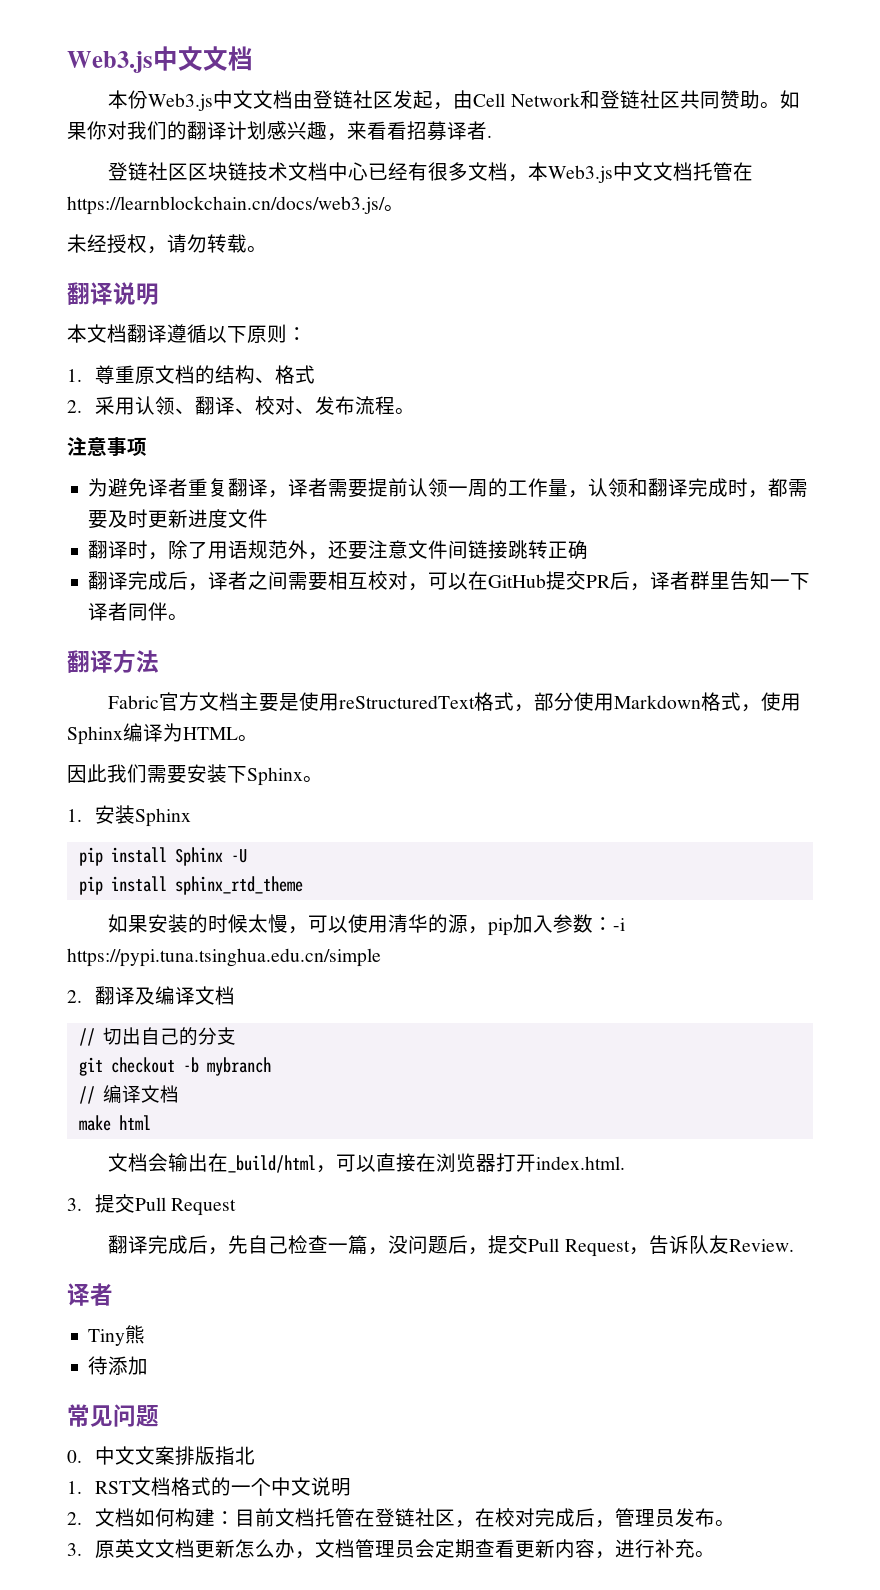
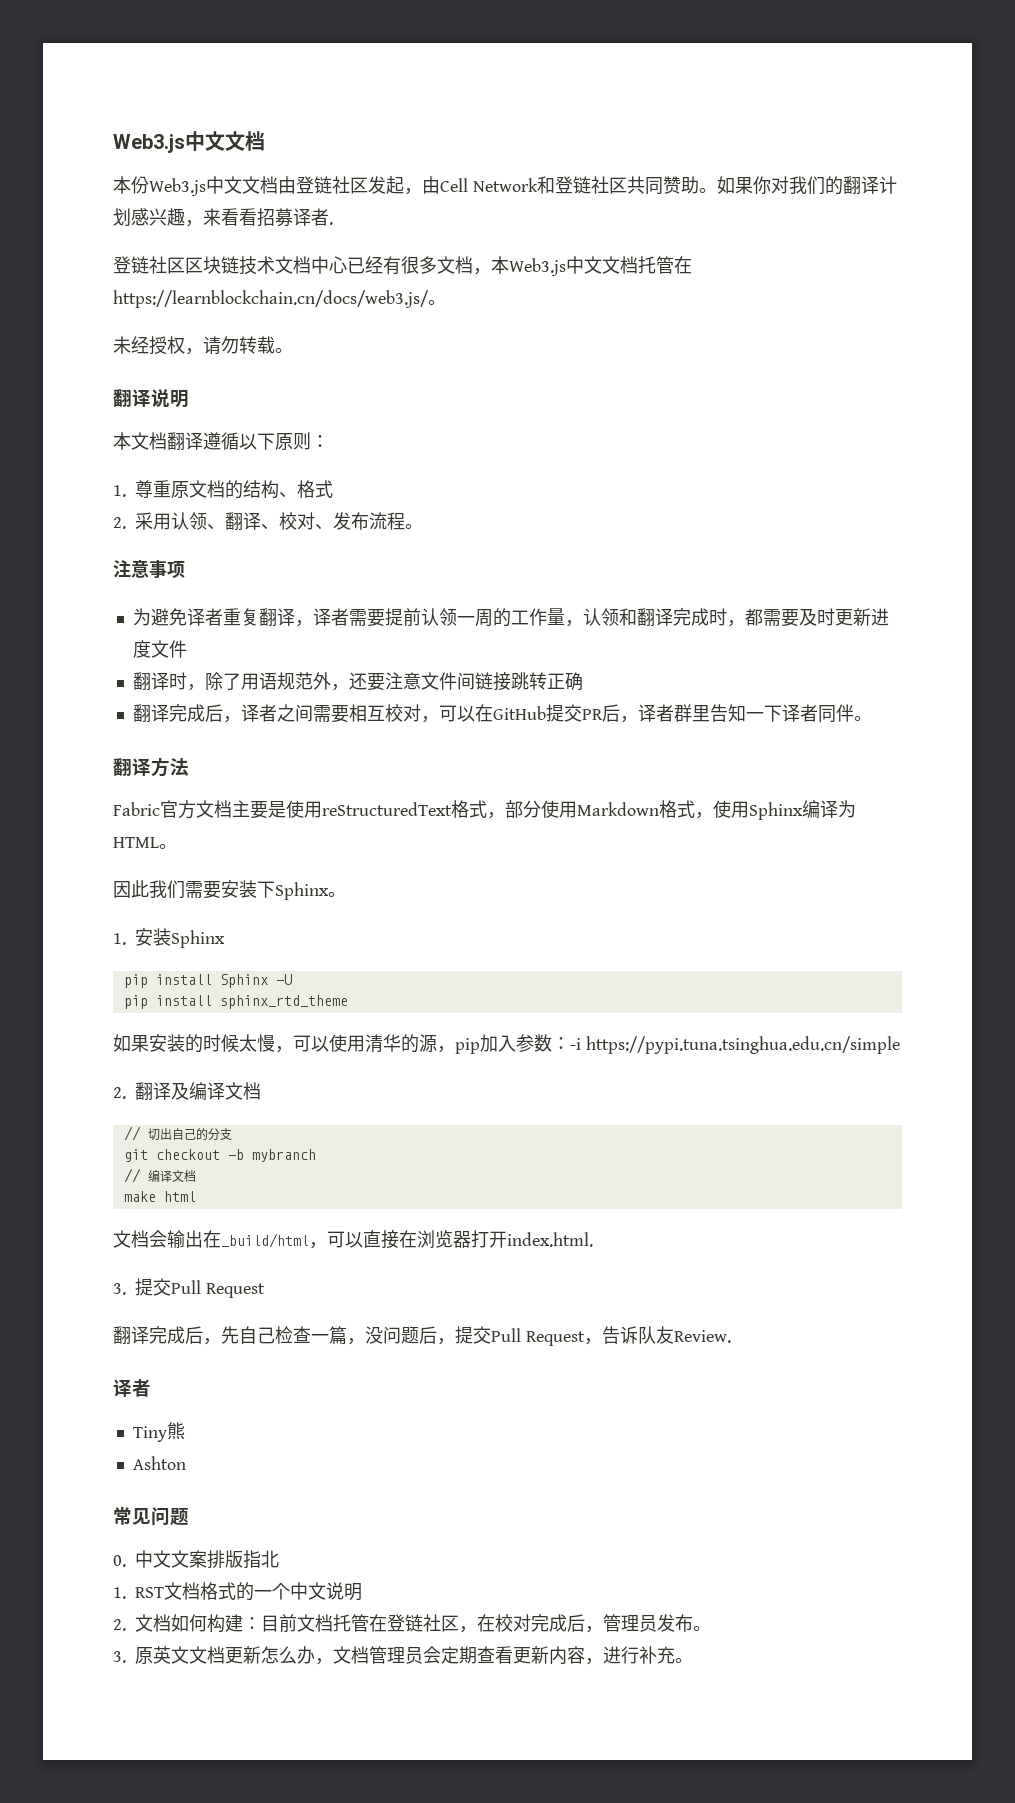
- 待添加
+ Ashton

